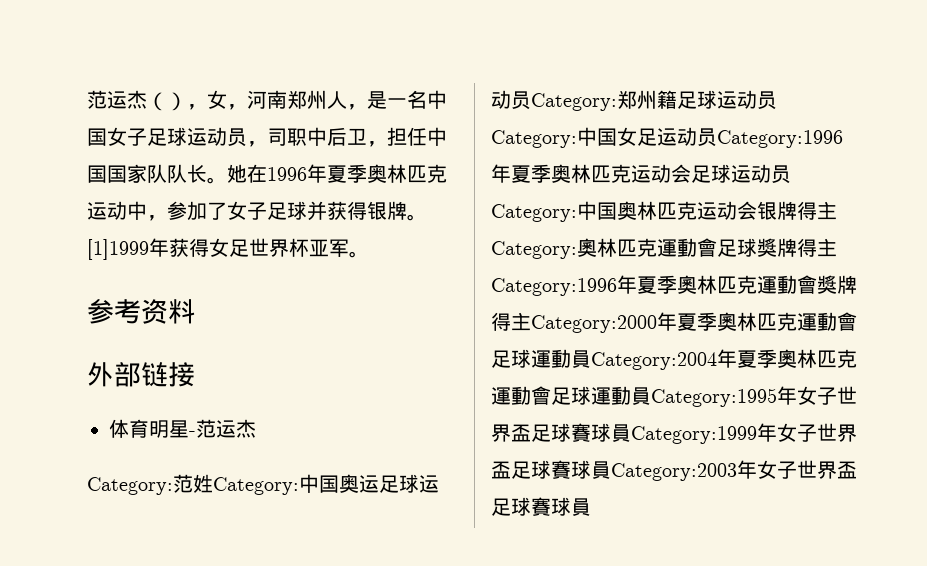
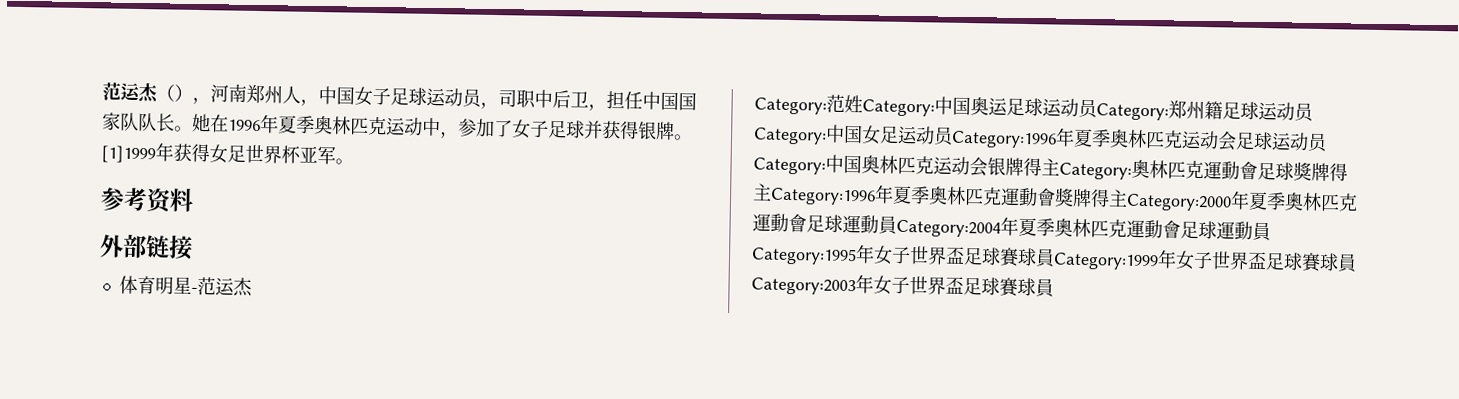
- 范运杰（），女，河南郑州人，是一名中国女子足球运动员，司职中后卫，担任中国国家队队长。
+ 范运杰（），河南郑州人，中国女子足球运动员，司职中后卫，担任中国国家队队长。

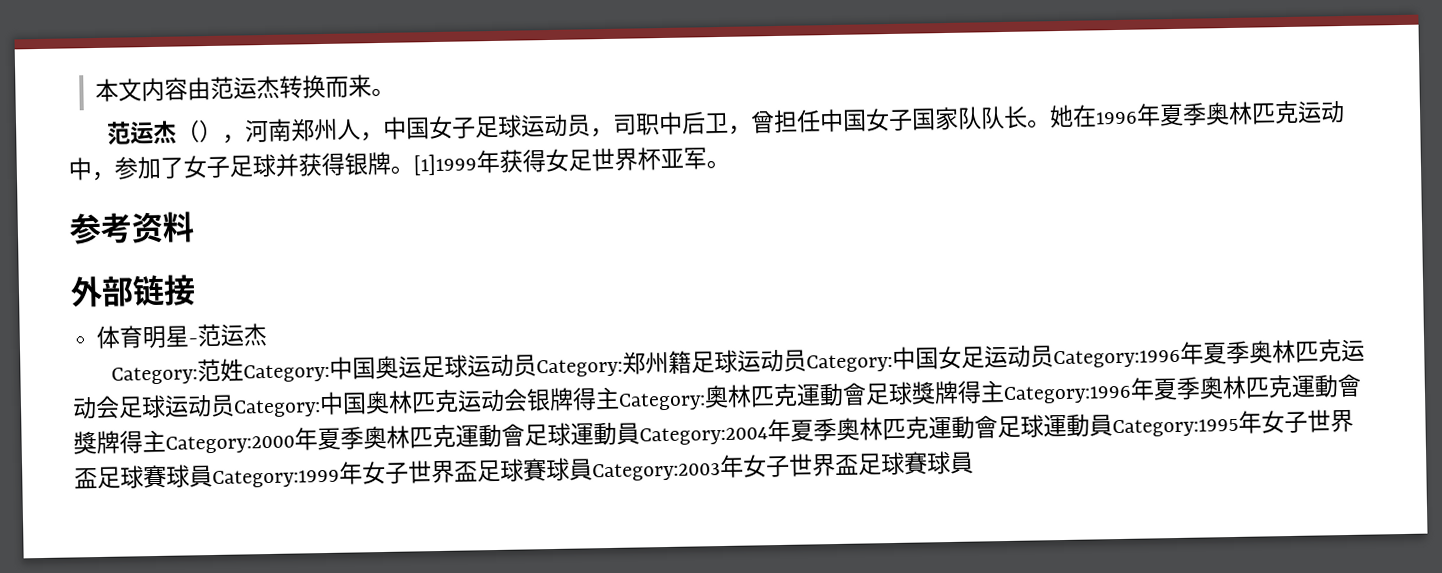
+ 本文内容由范运杰转换而来。
- 范运杰（），河南郑州人，中国女子足球运动员，司职中后卫，担任中国国家队队长。
+ 范运杰（），河南郑州人，中国女子足球运动员，司职中后卫，曾担任中国女子国家队队长。

